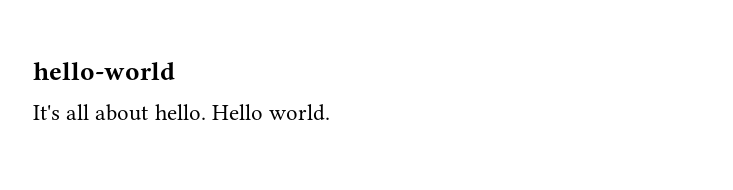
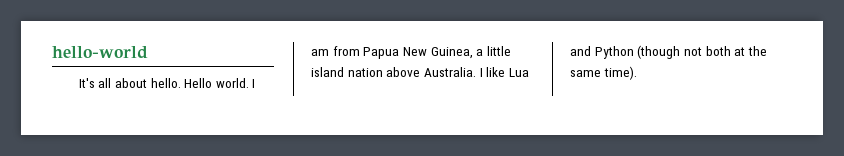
+ I am from Papua New Guinea, a little island nation above Australia. I like Lua and Python (though not both at the same time).

